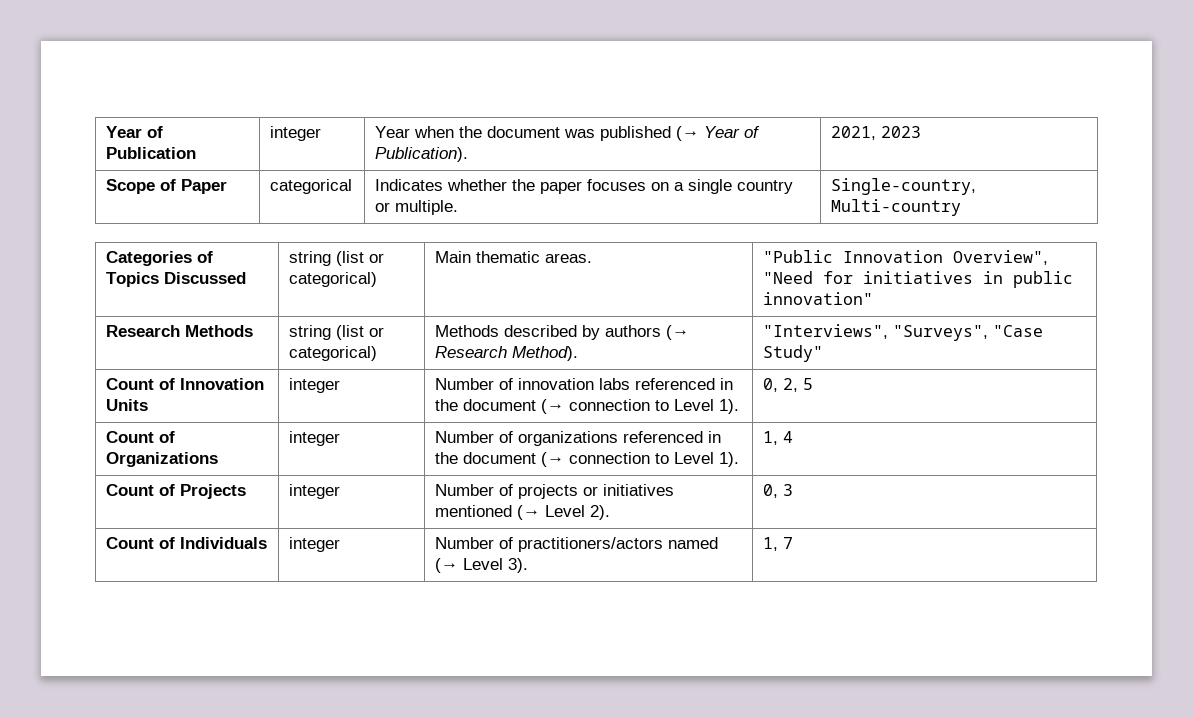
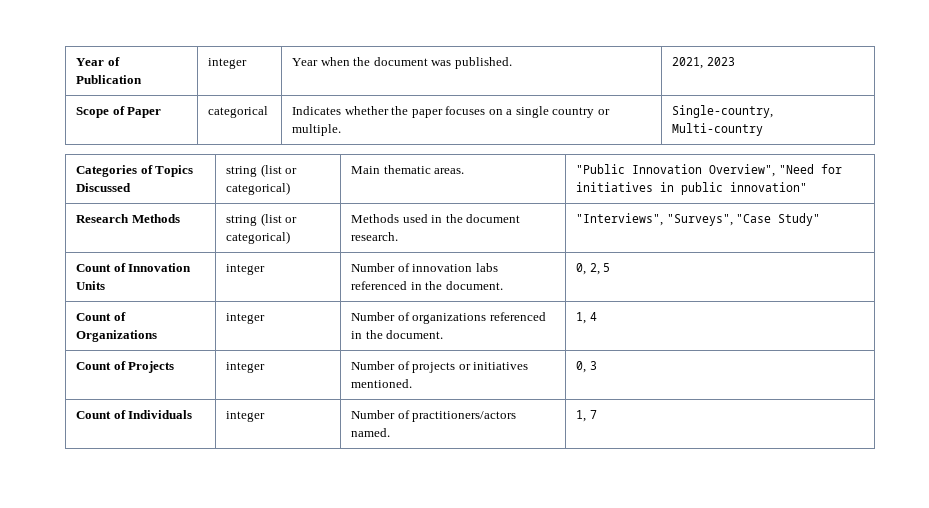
- Year of Publication | integer | Year when the document was published (→ Year of Publication). | 2021, 2023
+ Year of Publication | integer | Year when the document was published. | 2021, 2023
- Research Methods | string (list or categorical) | Methods described by authors (→ Research Method). | "Interviews", "Surveys", "Case Study"
+ Research Methods | string (list or categorical) | Methods used in the document research. | "Interviews", "Surveys", "Case Study"
- Count of Innovation Units | integer | Number of innovation labs referenced in the document (→ connection to Level 1). | 0, 2, 5
+ Count of Innovation Units | integer | Number of innovation labs referenced in the document. | 0, 2, 5
- Count of Organizations | integer | Number of organizations referenced in the document (→ connection to Level 1). | 1, 4
+ Count of Organizations | integer | Number of organizations referenced in the document. | 1, 4
- Count of Projects | integer | Number of projects or initiatives mentioned (→ Level 2). | 0, 3
+ Count of Projects | integer | Number of projects or initiatives mentioned. | 0, 3
- Count of Individuals | integer | Number of practitioners/actors named (→ Level 3). | 1, 7
+ Count of Individuals | integer | Number of practitioners/actors named. | 1, 7

